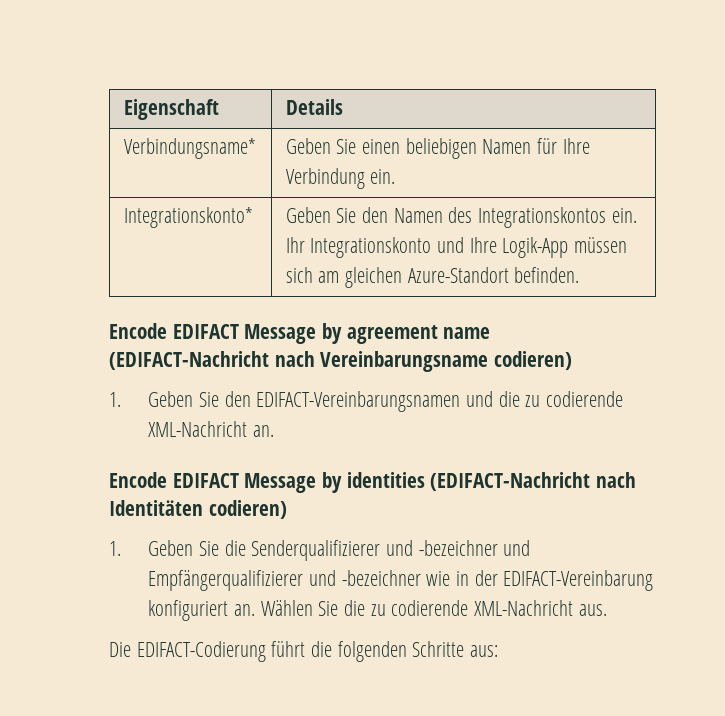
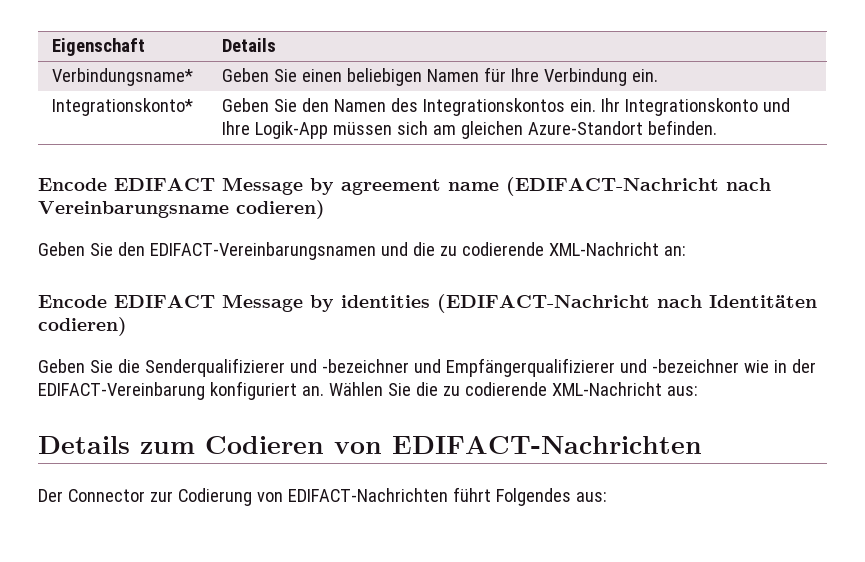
- 1. Geben Sie den EDIFACT-Vereinbarungsnamen und die zu codierende XML-Nachricht an.
+ Geben Sie den EDIFACT-Vereinbarungsnamen und die zu codierende XML-Nachricht an:
- 1. Geben Sie die Senderqualifizierer und -bezeichner und Empfängerqualifizierer und -bezeichner wie in der EDIFACT-Vereinbarung konfiguriert an.
+ Geben Sie die Senderqualifizierer und -bezeichner und Empfängerqualifizierer und -bezeichner wie in der EDIFACT-Vereinbarung konfiguriert an.
- Wählen Sie die zu codierende XML-Nachricht aus.
- Die EDIFACT-Codierung führt die folgenden Schritte aus:
+ Wählen Sie die zu codierende XML-Nachricht aus:
+ Details zum Codieren von EDIFACT-Nachrichten
+ Der Connector zur Codierung von EDIFACT-Nachrichten führt Folgendes aus:

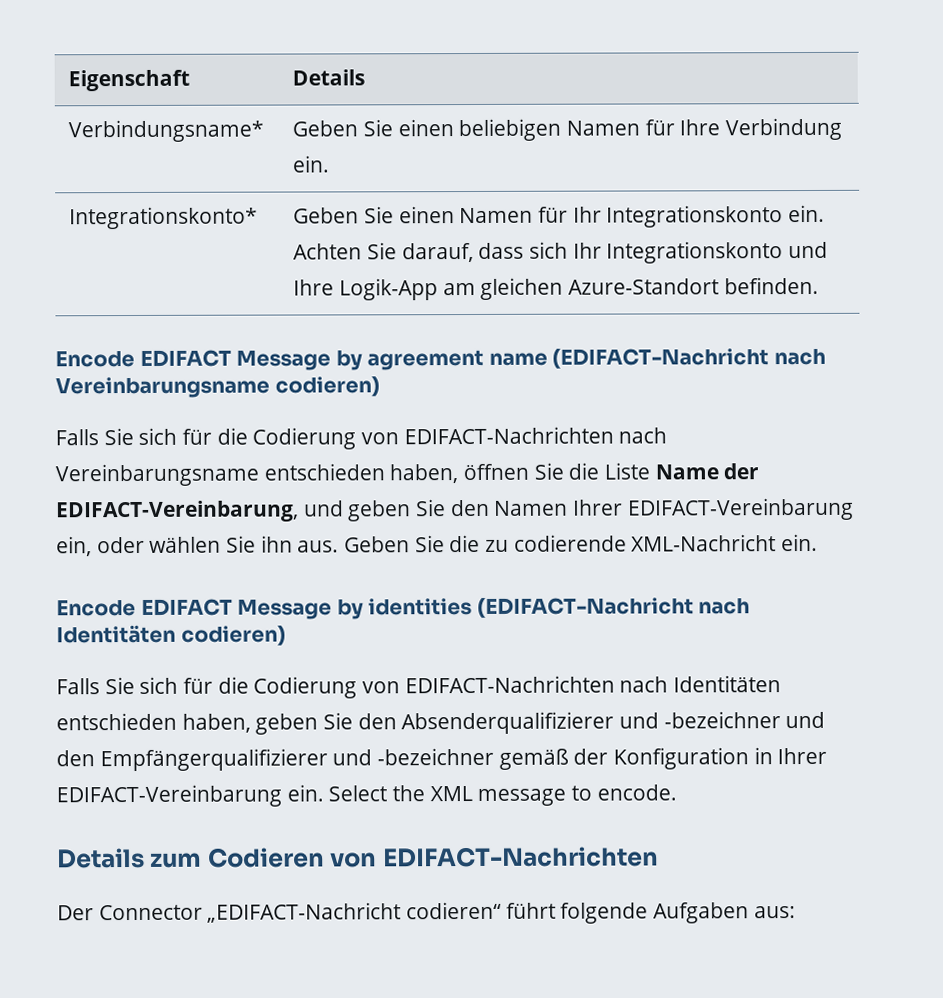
- Integrationskonto* | Geben Sie den Namen des Integrationskontos ein. Ihr Integrationskonto und Ihre Logik-App müssen sich am gleichen Azure-Standort befinden.
+ Integrationskonto* | Geben Sie einen Namen für Ihr Integrationskonto ein. Achten Sie darauf, dass sich Ihr Integrationskonto und Ihre Logik-App am gleichen Azure-Standort befinden.
- Geben Sie den EDIFACT-Vereinbarungsnamen und die zu codierende XML-Nachricht an:
+ Falls Sie sich für die Codierung von EDIFACT-Nachrichten nach Vereinbarungsname entschieden haben, öffnen Sie die Liste Name der EDIFACT-Vereinbarung, und geben Sie den Namen Ihrer EDIFACT-Vereinbarung ein, oder wählen Sie ihn aus. Geben Sie die zu codierende XML-Nachricht ein.
- Geben Sie die Senderqualifizierer und -bezeichner und Empfängerqualifizierer und -bezeichner wie in der EDIFACT-Vereinbarung konfiguriert an. Wählen Sie die zu codierende XML-Nachricht aus:
+ Falls Sie sich für die Codierung von EDIFACT-Nachrichten nach Identitäten entschieden haben, geben Sie den Absenderqualifizierer und -bezeichner und den Empfängerqualifizierer und -bezeichner gemäß der Konfiguration in Ihrer EDIFACT-Vereinbarung ein. Select the XML message to encode.
- Der Connector zur Codierung von EDIFACT-Nachrichten führt Folgendes aus:
+ Der Connector „EDIFACT-Nachricht codieren“ führt folgende Aufgaben aus:

